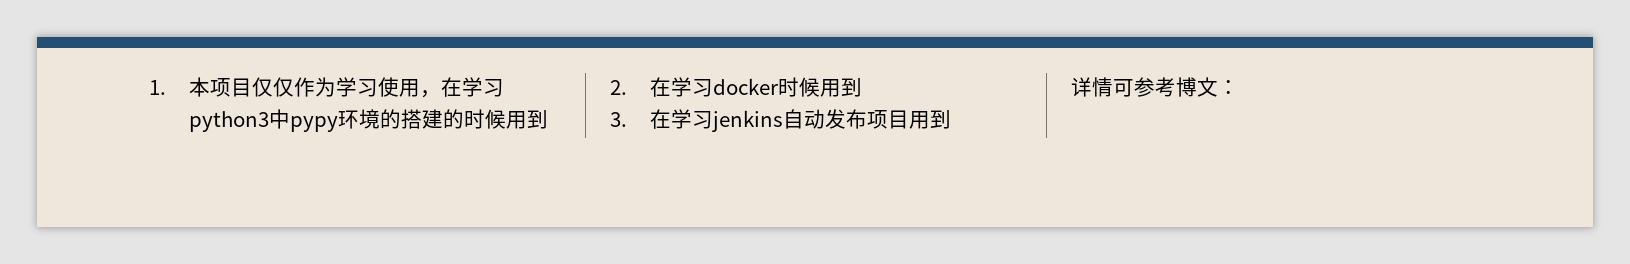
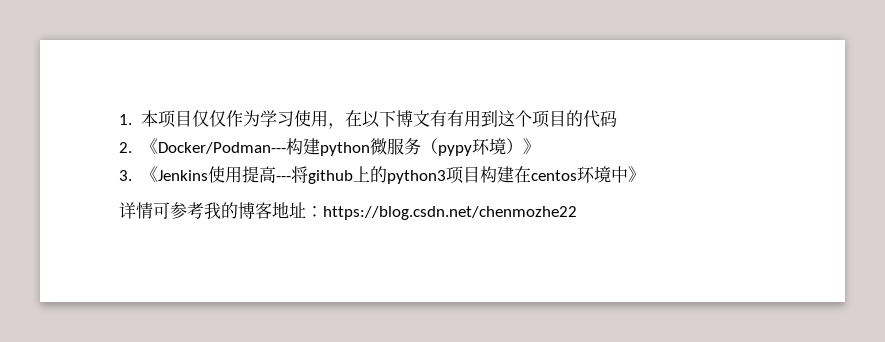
- 1.本项目仅仅作为学习使用，在学习python3中pypy环境的搭建的时候用到
- 2.在学习docker时候用到
- 3.在学习jenkins自动发布项目用到
- 详情可参考博文：
+ 1.本项目仅仅作为学习使用，在以下博文有有用到这个项目的代码
+ 2.《Docker/Podman---构建python微服务（pypy环境）》
+ 3.《Jenkins使用提高---将github上的python3项目构建在centos环境中》
+ 详情可参考我的博客地址：https://blog.csdn.net/chenmozhe22

